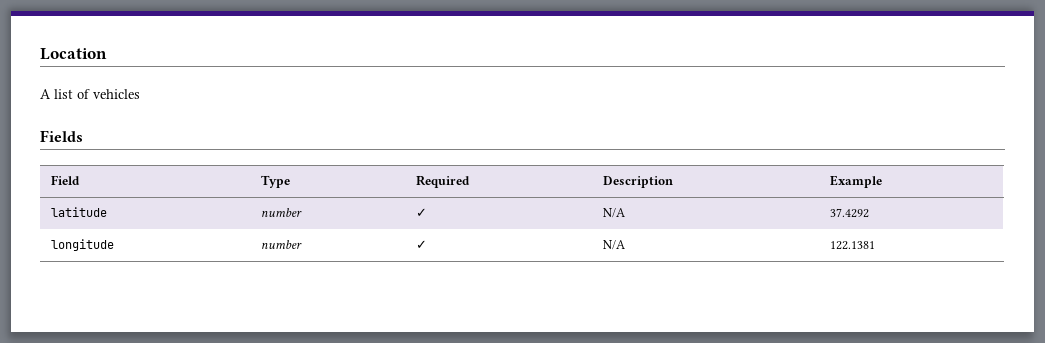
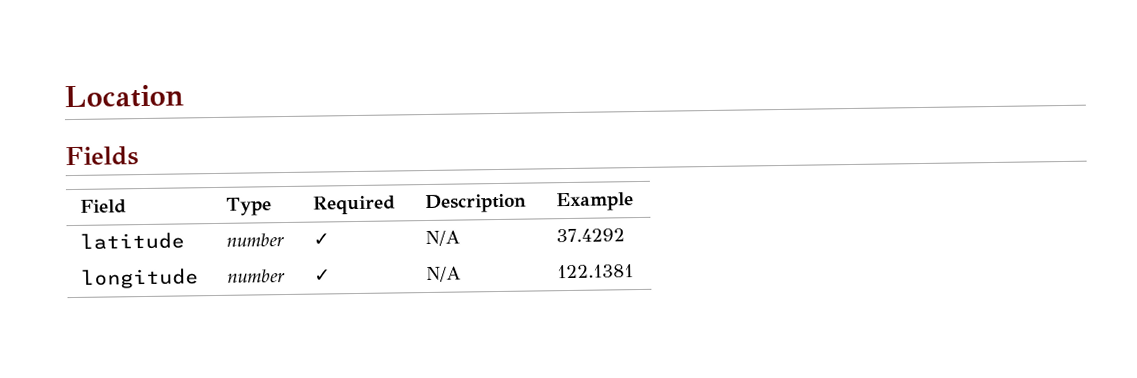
- A list of vehicles

